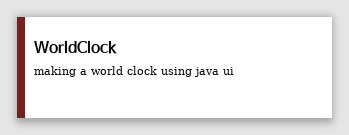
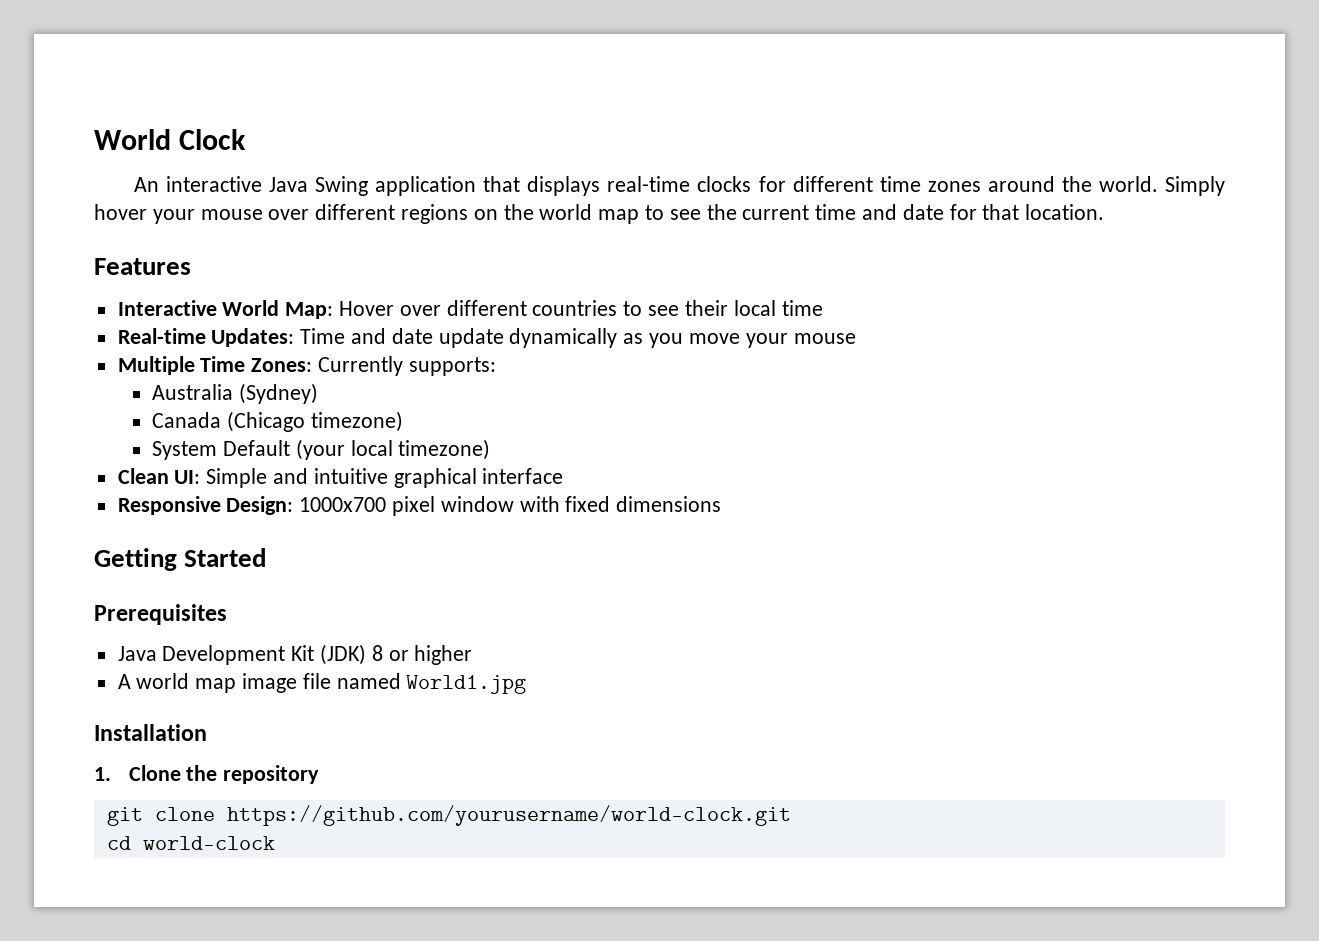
- WorldClock
- making a world clock using java ui
+ World Clock
+ An interactive Java Swing application that displays real-time clocks for different time zones around the world. Simply hover your mouse over different regions on the world map to see the current time and date for that location.
+ Features
+ Interactive World Map: Hover over different countries to see their local time
+ Real-time Updates: Time and date update dynamically as you move your mouse
+ Multiple Time Zones: Currently supports:
+ Australia (Sydney)
+ Canada (Chicago timezone)
+ System Default (your local timezone)
+ Clean UI: Simple and intuitive graphical interface
+ Responsive Design: 1000x700 pixel window with fixed dimensions
+ Getting Started
+ Prerequisites
+ Java Development Kit (JDK) 8 or higher
+ A world map image file named World1.jpg
+ Installation
+ 1. Clone the repository
+ git clone https://github.com/yourusername/world-clock.git
+ cd world-clock

